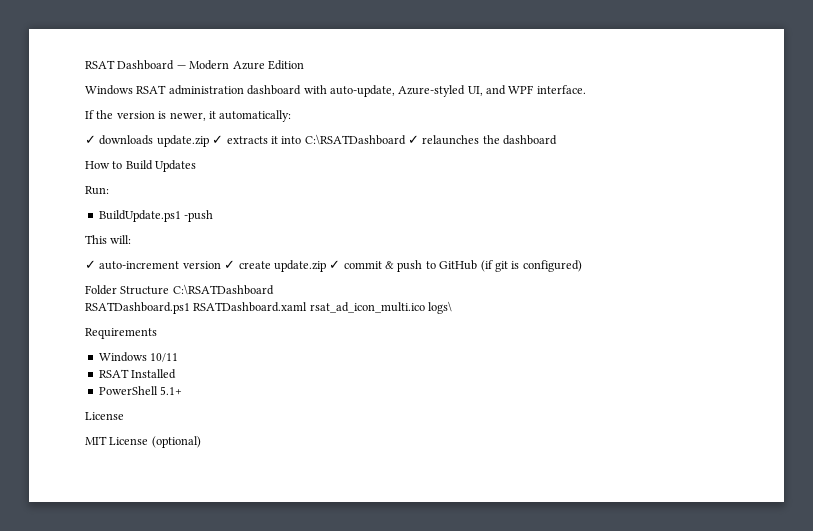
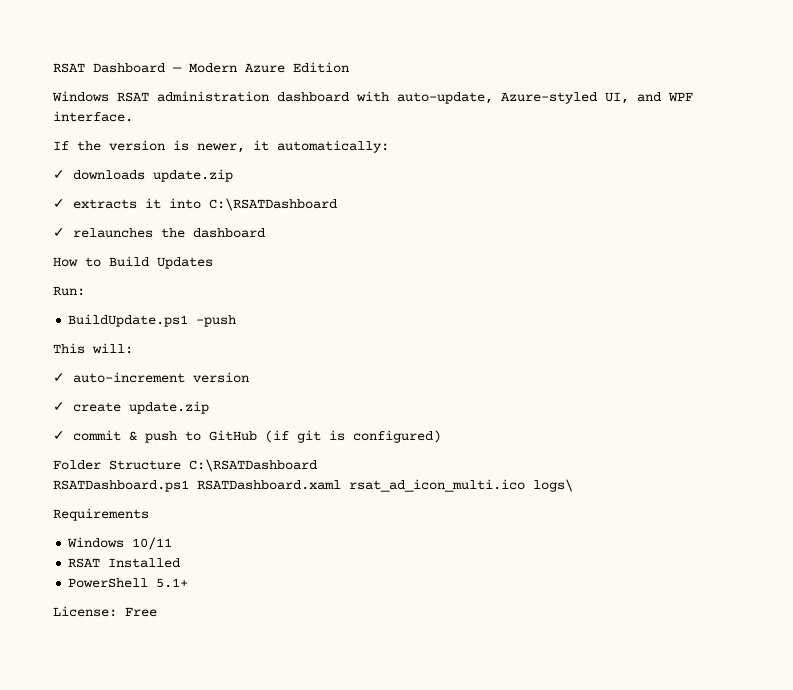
- ✓ downloads update.zip ✓ extracts it into C:\RSATDashboard ✓ relaunches the dashboard
+ ✓ downloads update.zip
+ ✓ extracts it into C:\RSATDashboard
+ ✓ relaunches the dashboard
- ✓ auto-increment version ✓ create update.zip ✓ commit & push to GitHub (if git is configured)
+ ✓ auto-increment version
+ ✓ create update.zip
+ ✓ commit & push to GitHub (if git is configured)
  PowerShell 5.1+
- License
- MIT License (optional)
+ License: Free

